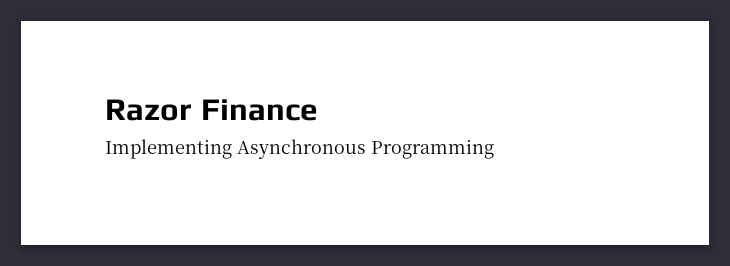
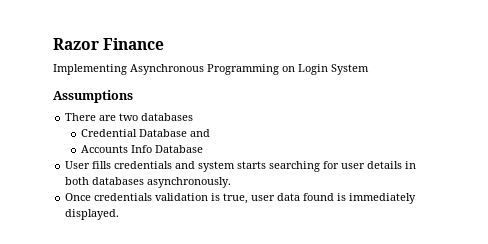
- Implementing Asynchronous Programming
+ Implementing Asynchronous Programming on Login System
+ Assumptions
+ There are two databases
+ Credential Database and
+ Accounts Info Database
+ User fills credentials and system starts searching for user details in both databases asynchronously.
+ Once credentials validation is true, user data found is immediately displayed.

